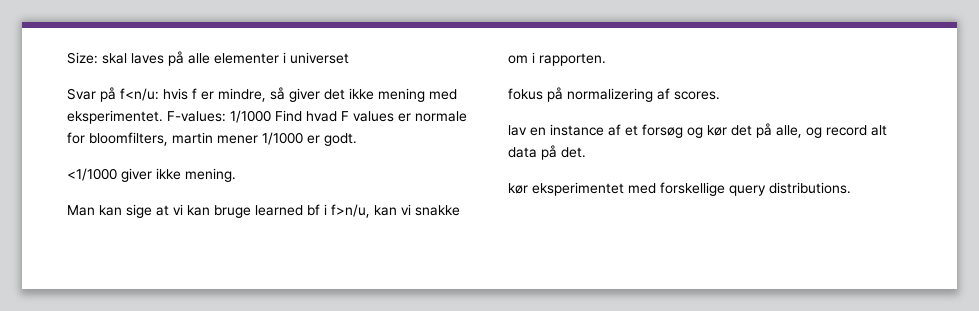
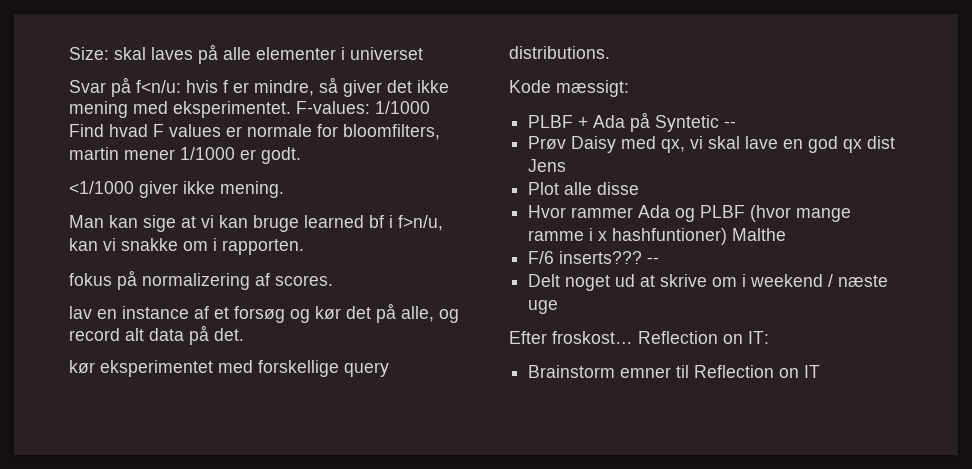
+ Kode mæssigt:
+ PLBF + Ada på Syntetic --
+ Prøv Daisy med qx, vi skal lave en god qx dist Jens
+ Plot alle disse
+ Hvor rammer Ada og PLBF (hvor mange ramme i x hashfuntioner) Malthe
+ F/6 inserts??? --
+ Delt noget ud at skrive om i weekend / næste uge
+ Efter froskost… Reflection on IT:
+ Brainstorm emner til Reflection on IT

